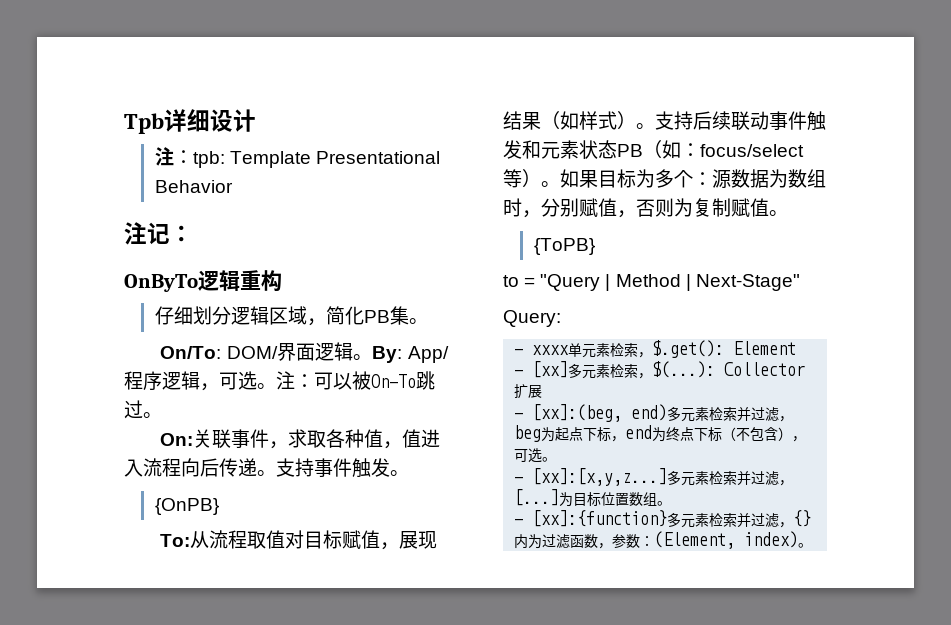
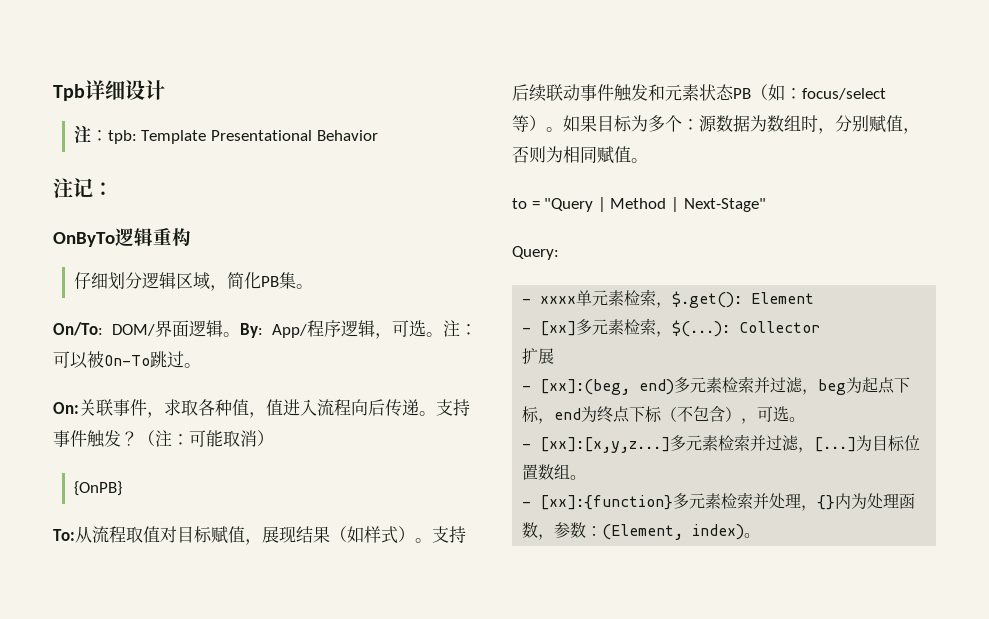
- 支持事件触发。
+ 支持事件触发？（注：可能取消）
- 如果目标为多个：源数据为数组时，分别赋值，否则为复制赋值。
+ 如果目标为多个：源数据为数组时，分别赋值，否则为相同赋值。
- {ToPB}
- - [xx]:{function}多元素检索并过滤，{}内为过滤函数，参数：(Element, index)。
+ - [xx]:{function}多元素检索并处理，{}内为处理函数，参数：(Element, index)。

